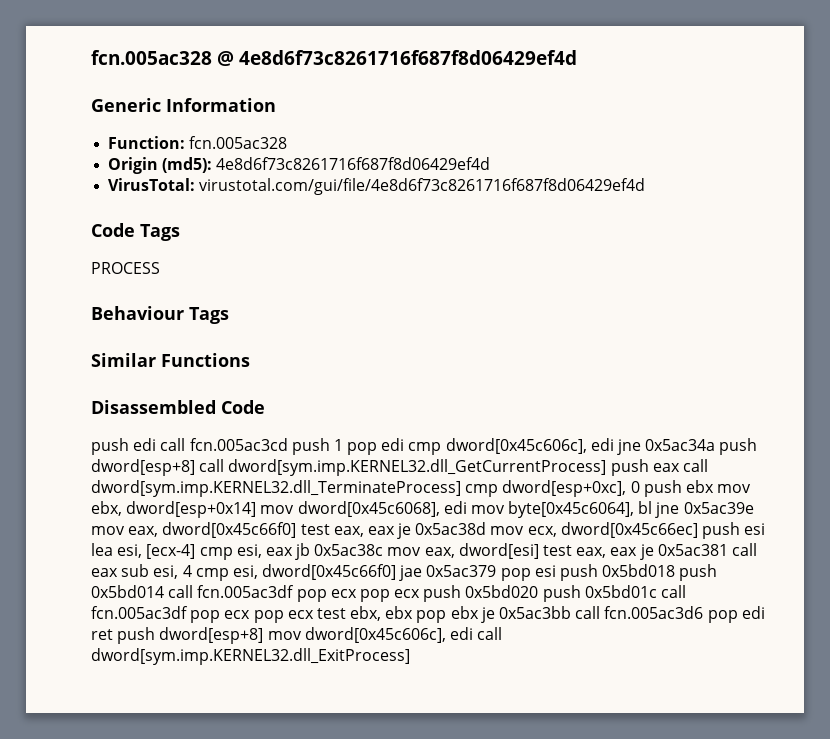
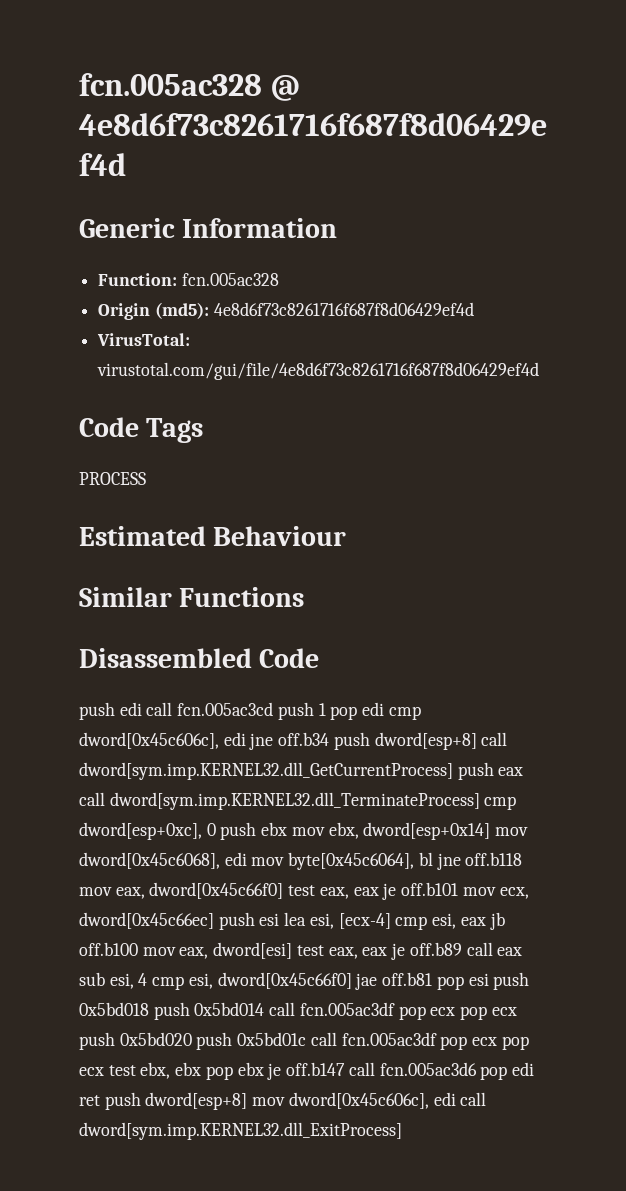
- Behaviour Tags
+ Estimated Behaviour
- push edi call fcn.005ac3cd push 1 pop edi cmp dword[0x45c606c], edi jne 0x5ac34a push dword[esp+8] call dword[sym.imp.KERNEL32.dll_GetCurrentProcess] push eax call dword[sym.imp.KERNEL32.dll_TerminateProcess] cmp dword[esp+0xc], 0 push ebx mov ebx, dword[esp+0x14] mov dword[0x45c6068], edi mov byte[0x45c6064], bl jne 0x5ac39e mov eax, dword[0x45c66f0] test eax, eax je 0x5ac38d mov ecx, dword[0x45c66ec] push esi lea esi, [ecx-4] cmp esi, eax jb 0x5ac38c mov eax, dword[esi] test eax, eax je 0x5ac381 call eax sub esi, 4 cmp esi, dword[0x45c66f0] jae 0x5ac379 pop esi push 0x5bd018 push 0x5bd014 call fcn.005ac3df pop ecx pop ecx push 0x5bd020 push 0x5bd01c call fcn.005ac3df pop ecx pop ecx test ebx, ebx pop ebx je 0x5ac3bb call fcn.005ac3d6 pop edi ret push dword[esp+8] mov dword[0x45c606c], edi call dword[sym.imp.KERNEL32.dll_ExitProcess]
+ push edi call fcn.005ac3cd push 1 pop edi cmp dword[0x45c606c], edi jne off.b34 push dword[esp+8] call dword[sym.imp.KERNEL32.dll_GetCurrentProcess] push eax call dword[sym.imp.KERNEL32.dll_TerminateProcess] cmp dword[esp+0xc], 0 push ebx mov ebx, dword[esp+0x14] mov dword[0x45c6068], edi mov byte[0x45c6064], bl jne off.b118 mov eax, dword[0x45c66f0] test eax, eax je off.b101 mov ecx, dword[0x45c66ec] push esi lea esi, [ecx-4] cmp esi, eax jb off.b100 mov eax, dword[esi] test eax, eax je off.b89 call eax sub esi, 4 cmp esi, dword[0x45c66f0] jae off.b81 pop esi push 0x5bd018 push 0x5bd014 call fcn.005ac3df pop ecx pop ecx push 0x5bd020 push 0x5bd01c call fcn.005ac3df pop ecx pop ecx test ebx, ebx pop ebx je off.b147 call fcn.005ac3d6 pop edi ret push dword[esp+8] mov dword[0x45c606c], edi call dword[sym.imp.KERNEL32.dll_ExitProcess]

